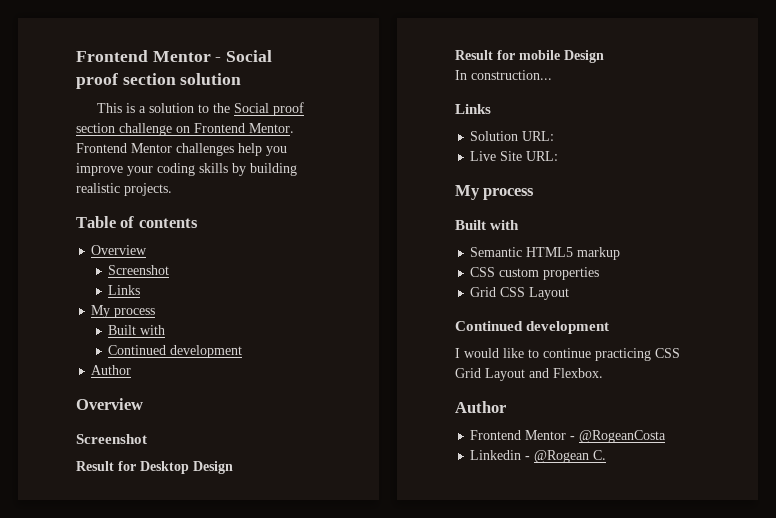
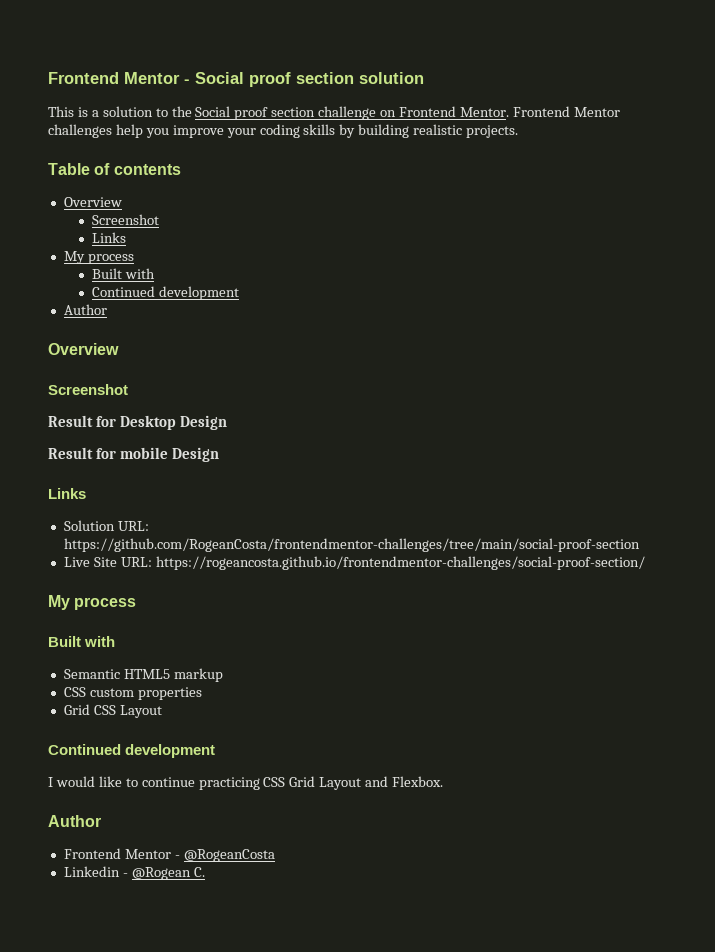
- In construction...
- Solution URL:
+ Solution URL: https://github.com/RogeanCosta/frontendmentor-challenges/tree/main/social-proof-section
- Live Site URL:
+ Live Site URL: https://rogeancosta.github.io/frontendmentor-challenges/social-proof-section/

